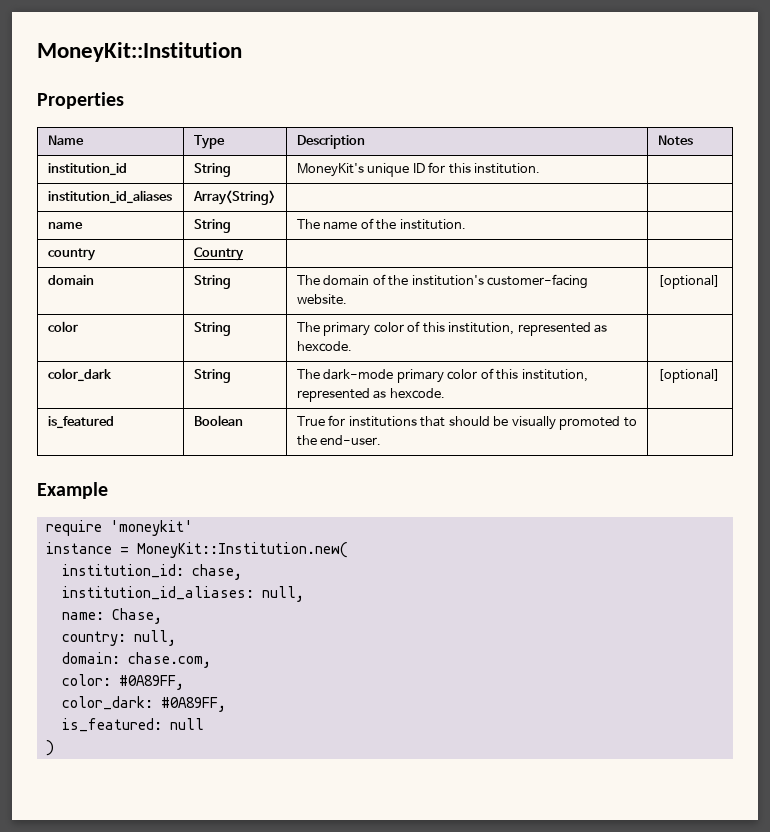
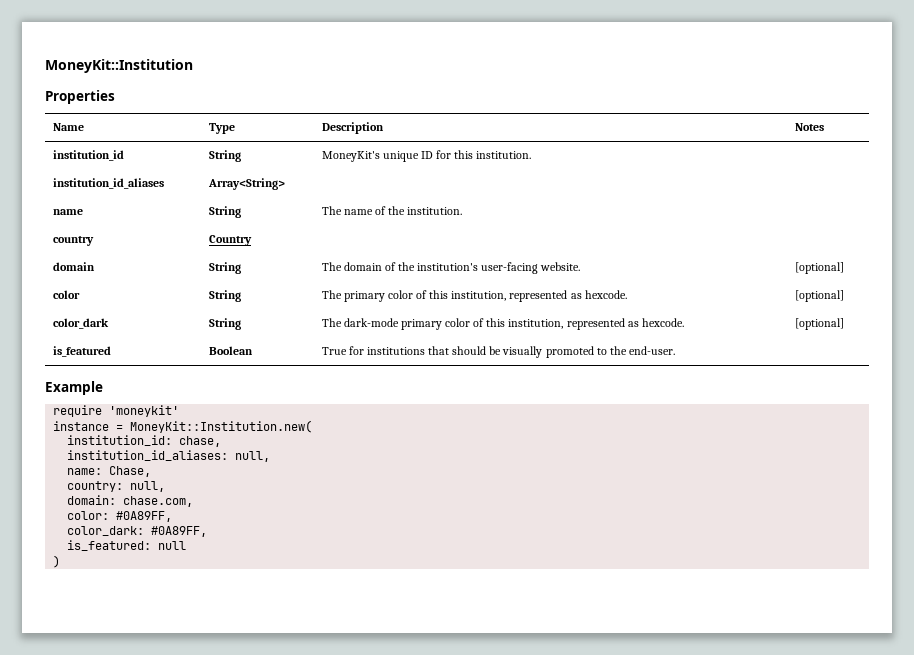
- domain | String | The domain of the institution's customer-facing website. | [optional]
+ domain | String | The domain of the institution's user-facing website. | [optional]
- color | String | The primary color of this institution, represented as hexcode. |
+ color | String | The primary color of this institution, represented as hexcode. | [optional]

